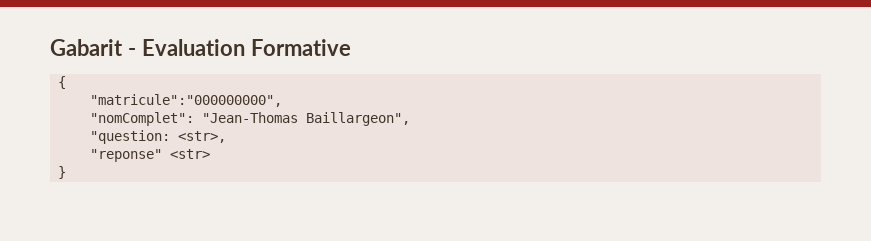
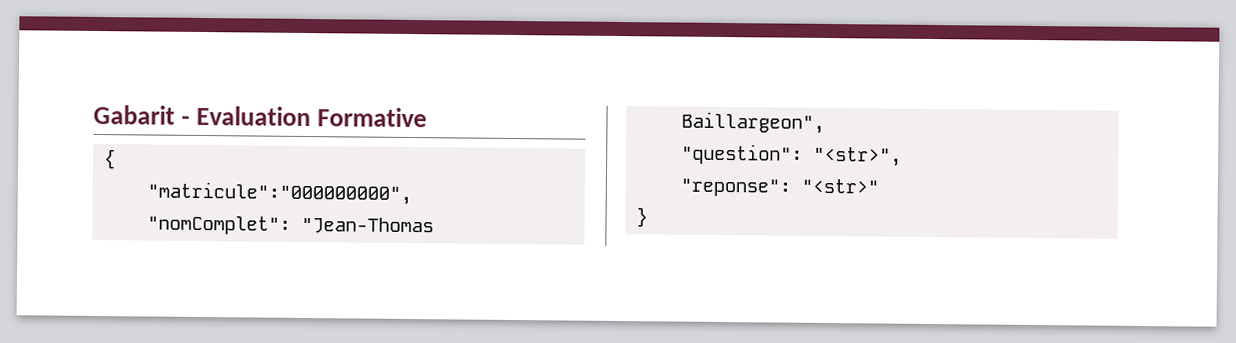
- "question: <str>,
- "reponse" <str>
+ "question": "<str>",
+ "reponse": "<str>"

